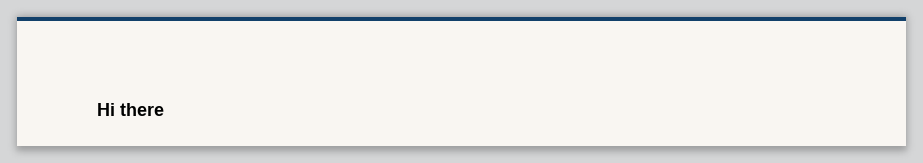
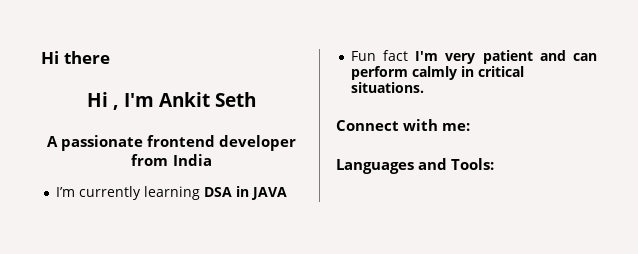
+ Hi , I'm Ankit Seth
+ A passionate frontend developer from India
+ I’m currently learning DSA in JAVA
+ Fun fact I'm very patient and can perform calmly in critical situations.
+ Connect with me:
+ Languages and Tools:

